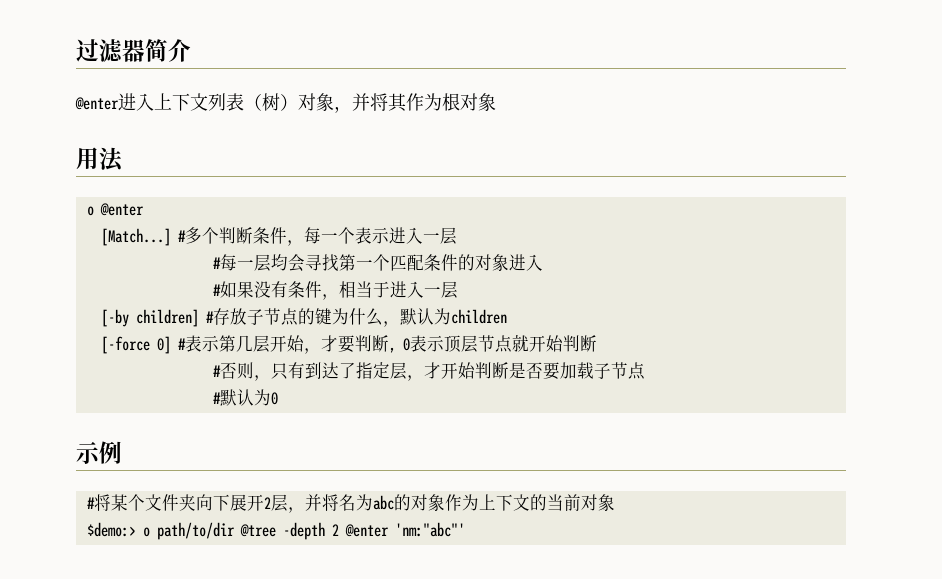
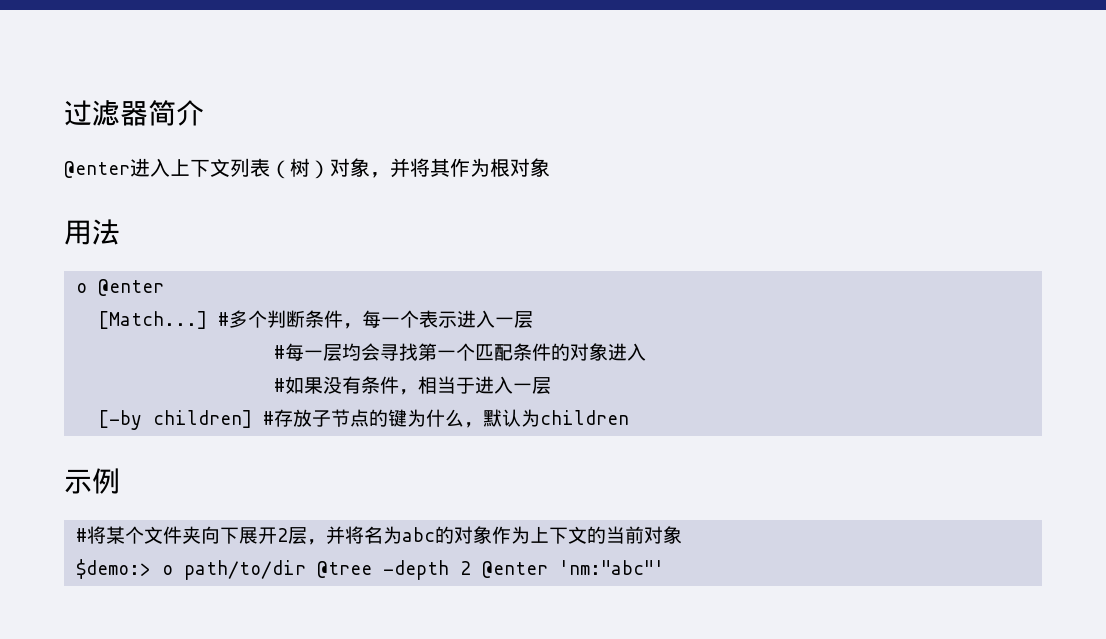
- [-force 0] #表示第几层开始，才要判断, 0表示顶层节点就开始判断
- #否则，只有到达了指定层，才开始判断是否要加载子节点
- #默认为0

